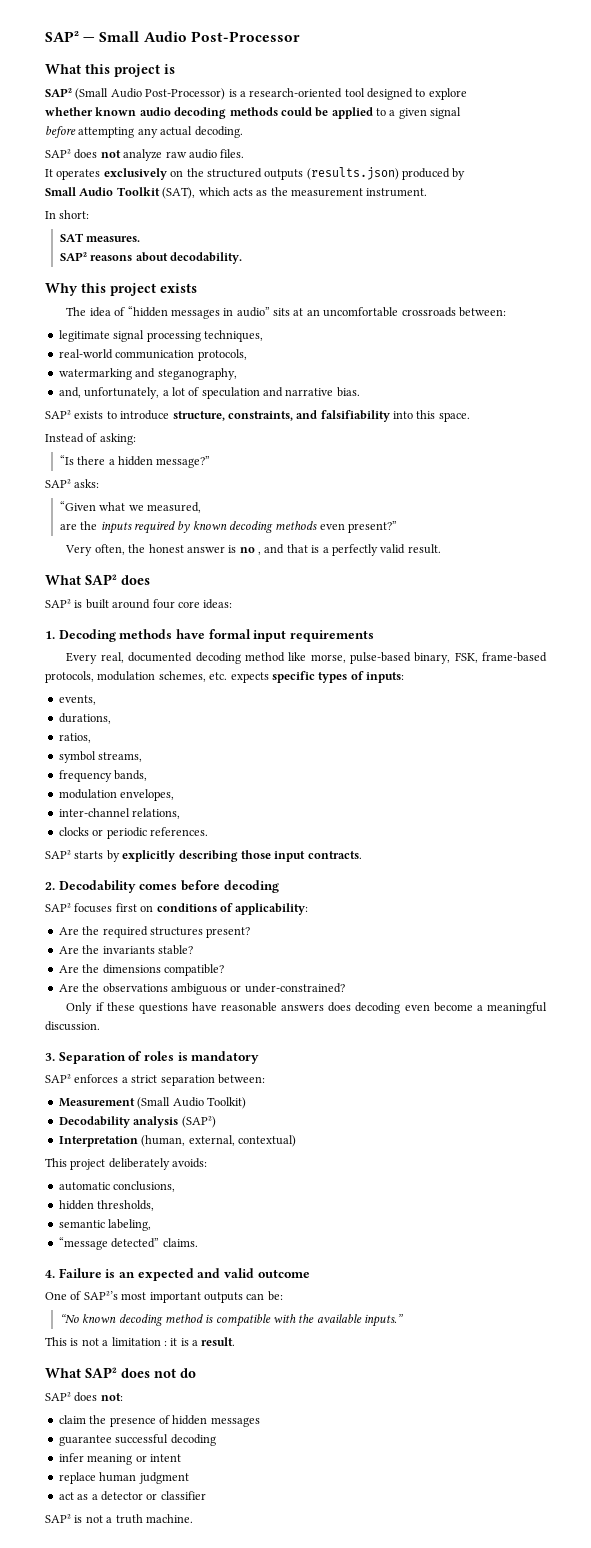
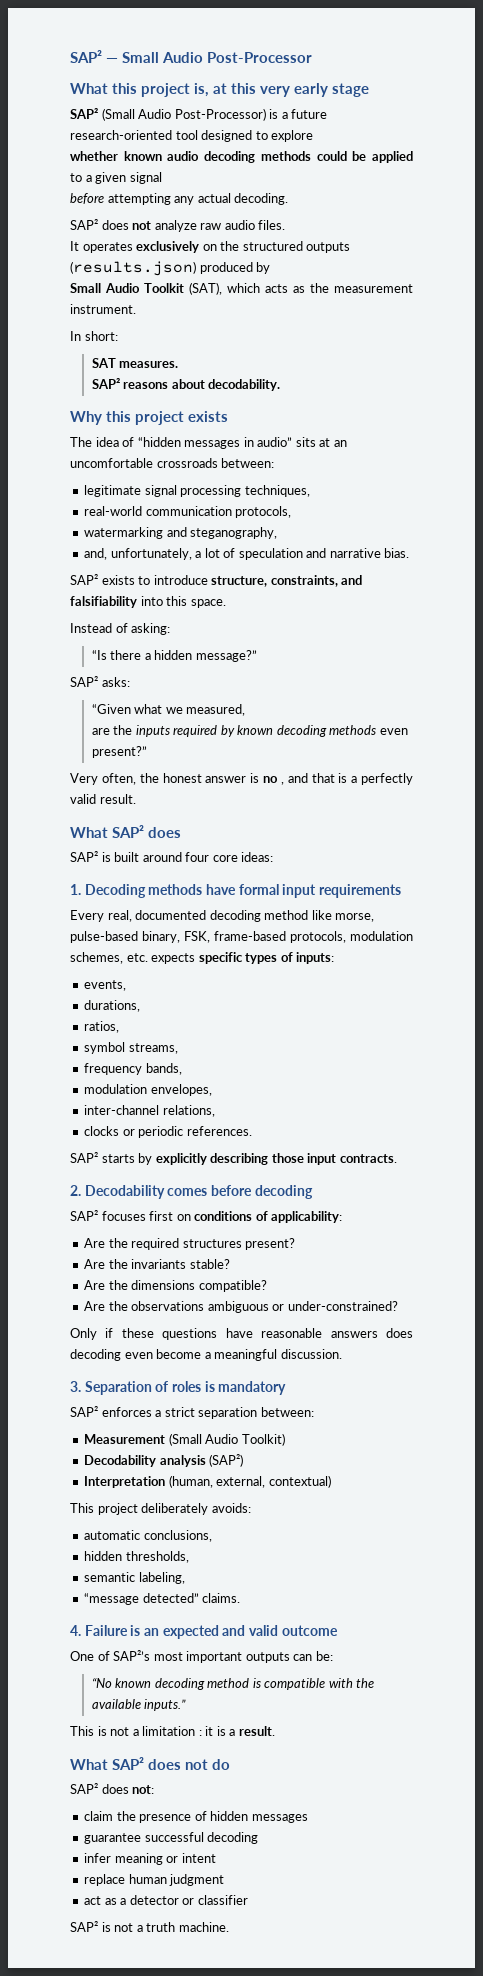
- What this project is
+ What this project is, at this very early stage
- SAP² (Small Audio Post-Processor) is a research-oriented tool designed to explore
+ SAP² (Small Audio Post-Processor) is a future research-oriented tool designed to explore

